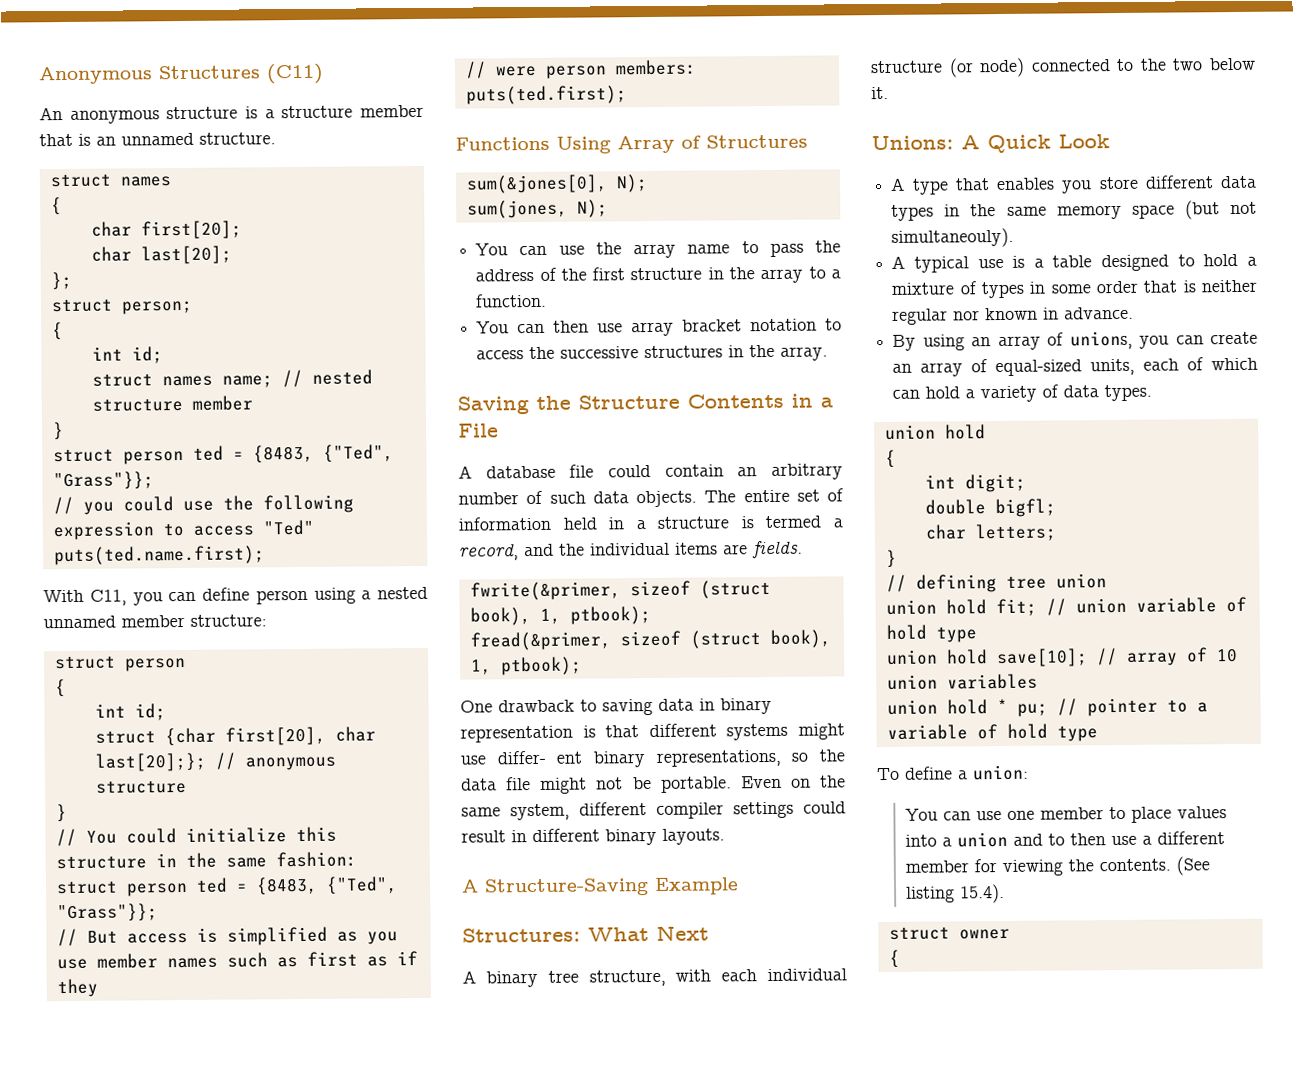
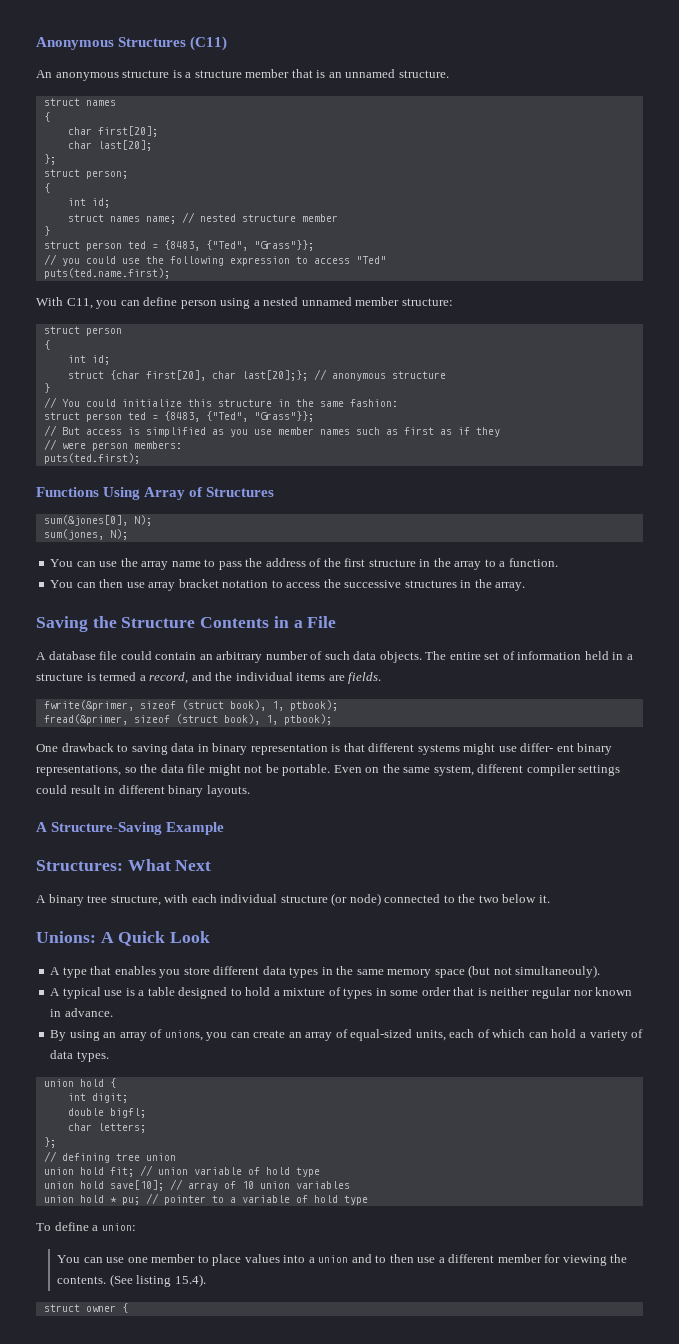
  By using an array of unions, you can create an array of equal-sized units, each of which can hold a variety of data types.
- union hold
- {
+ union hold {
  char letters;
- }
+ };
- struct owner
- {
+ struct owner {

